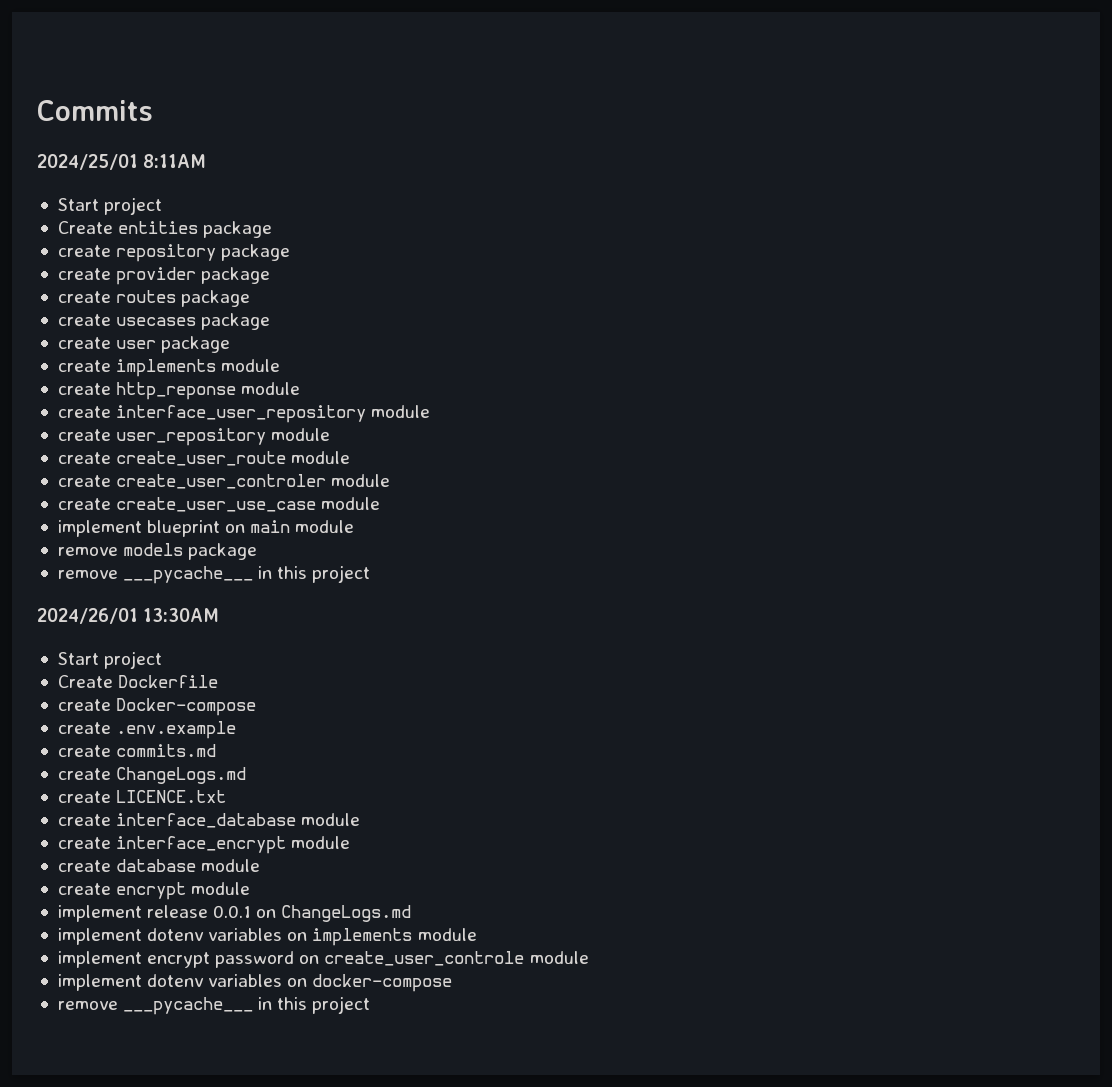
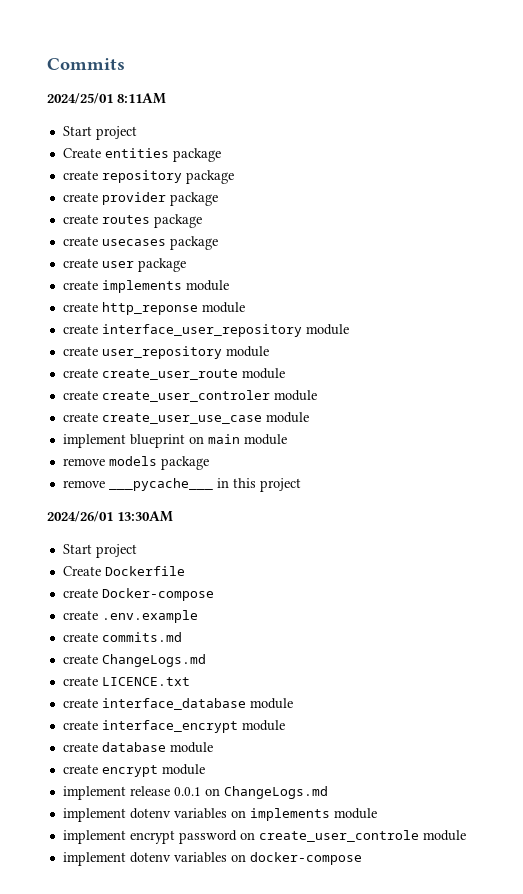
  implement dotenv variables on docker-compose
- remove ___pycache___ in this project

